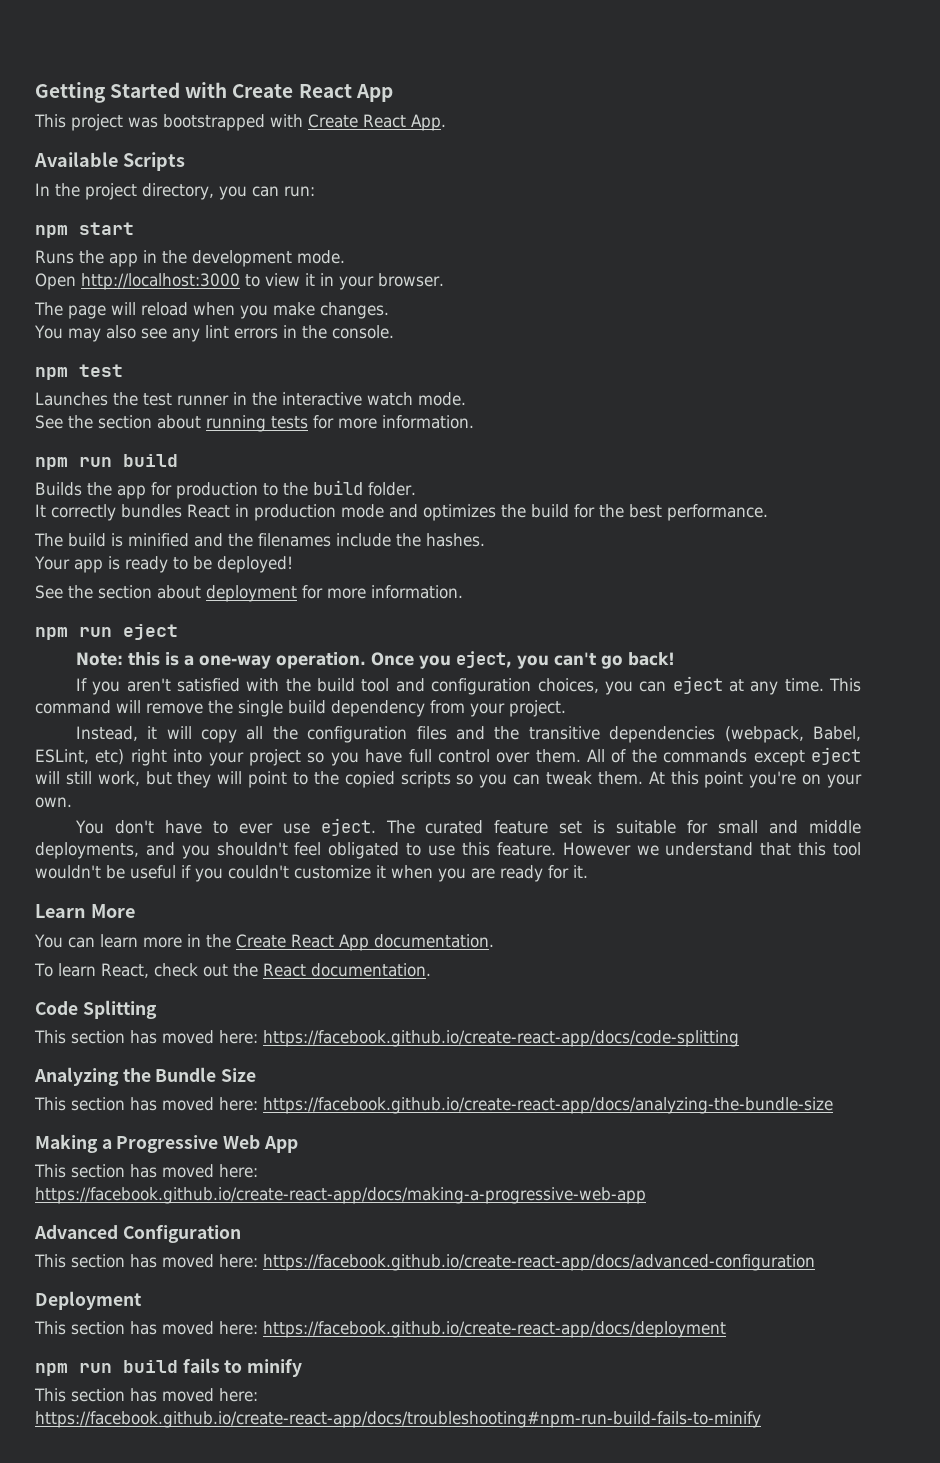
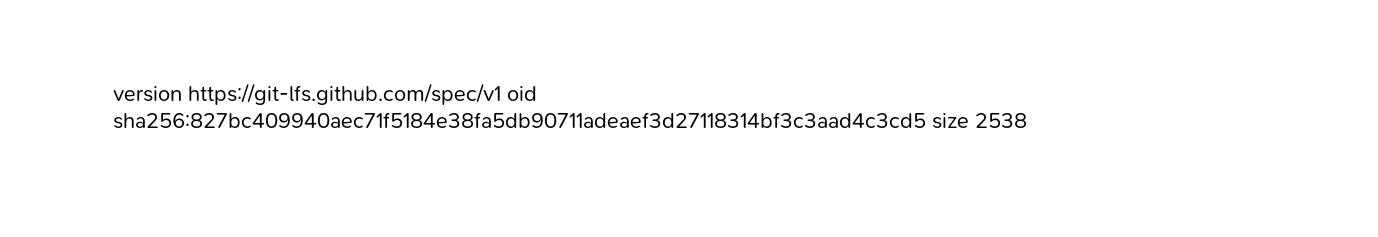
- Getting Started with Create React App
- This project was bootstrapped with Create React App.
- Available Scripts
- In the project directory, you can run:
- npm start
- Runs the app in the development mode.
- Open http://localhost:3000 to view it in your browser.
- The page will reload when you make changes.
- You may also see any lint errors in the console.
- npm test
- Launches the test runner in the interactive watch mode.
- See the section about running tests for more information.
- npm run build
- Builds the app for production to the build folder.
- It correctly bundles React in production mode and optimizes the build for the best performance.
- The build is minified and the filenames include the hashes.
- Your app is ready to be deployed!
- See the section about deployment for more information.
- npm run eject
- Note: this is a one-way operation. Once you eject, you can't go back!
- If you aren't satisfied with the build tool and configuration choices, you can eject at any time. This command will remove the single build dependency from your project.
- Instead, it will copy all the configuration files and the transitive dependencies (webpack, Babel, ESLint, etc) right into your project so you have full control over them. All of the commands except eject will still work, but they will point to the copied scripts so you can tweak them. At this point you're on your own.
- You don't have to ever use eject. The curated feature set is suitable for small and middle deployments, and you shouldn't feel obligated to use this feature. However we understand that this tool wouldn't be useful if you couldn't customize it when you are ready for it.
- Learn More
- You can learn more in the Create React App documentation.
- To learn React, check out the React documentation.
- Code Splitting
- This section has moved here: https://facebook.github.io/create-react-app/docs/code-splitting
- Analyzing the Bundle Size
- This section has moved here: https://facebook.github.io/create-react-app/docs/analyzing-the-bundle-size
- Making a Progressive Web App
- This section has moved here: https://facebook.github.io/create-react-app/docs/making-a-progressive-web-app
- Advanced Configuration
- This section has moved here: https://facebook.github.io/create-react-app/docs/advanced-configuration
- Deployment
- This section has moved here: https://facebook.github.io/create-react-app/docs/deployment
- npm run build fails to minify
- This section has moved here: https://facebook.github.io/create-react-app/docs/troubleshooting#npm-run-build-fails-to-minify
+ version https://git-lfs.github.com/spec/v1 oid sha256:827bc409940aec71f5184e38fa5db90711adeaef3d27118314bf3c3aad4c3cd5 size 2538

